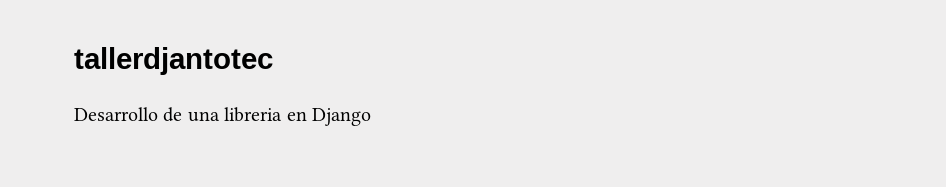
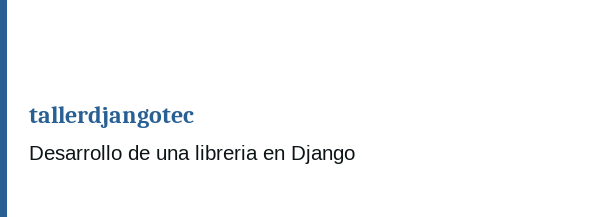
- tallerdjantotec
+ tallerdjangotec

